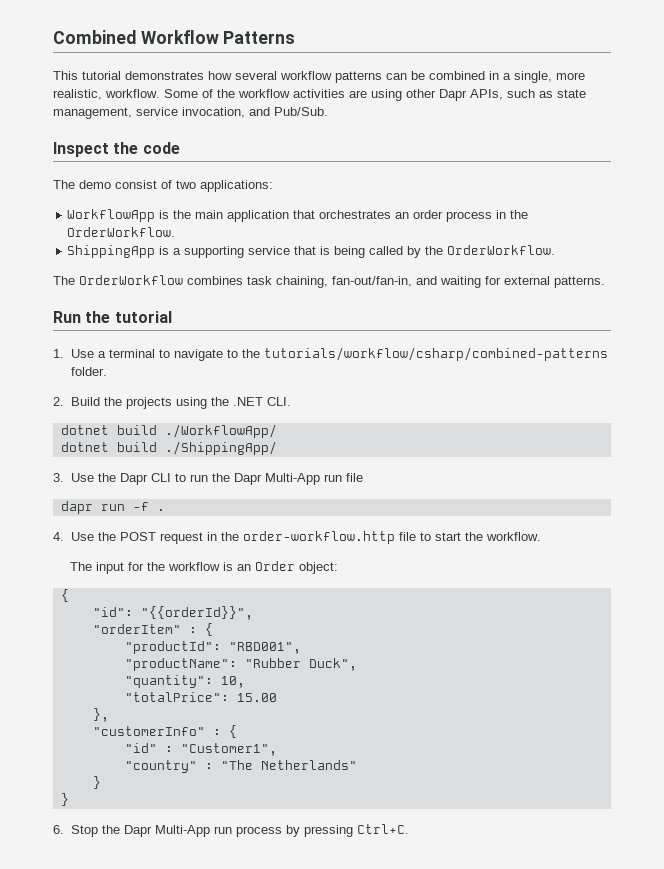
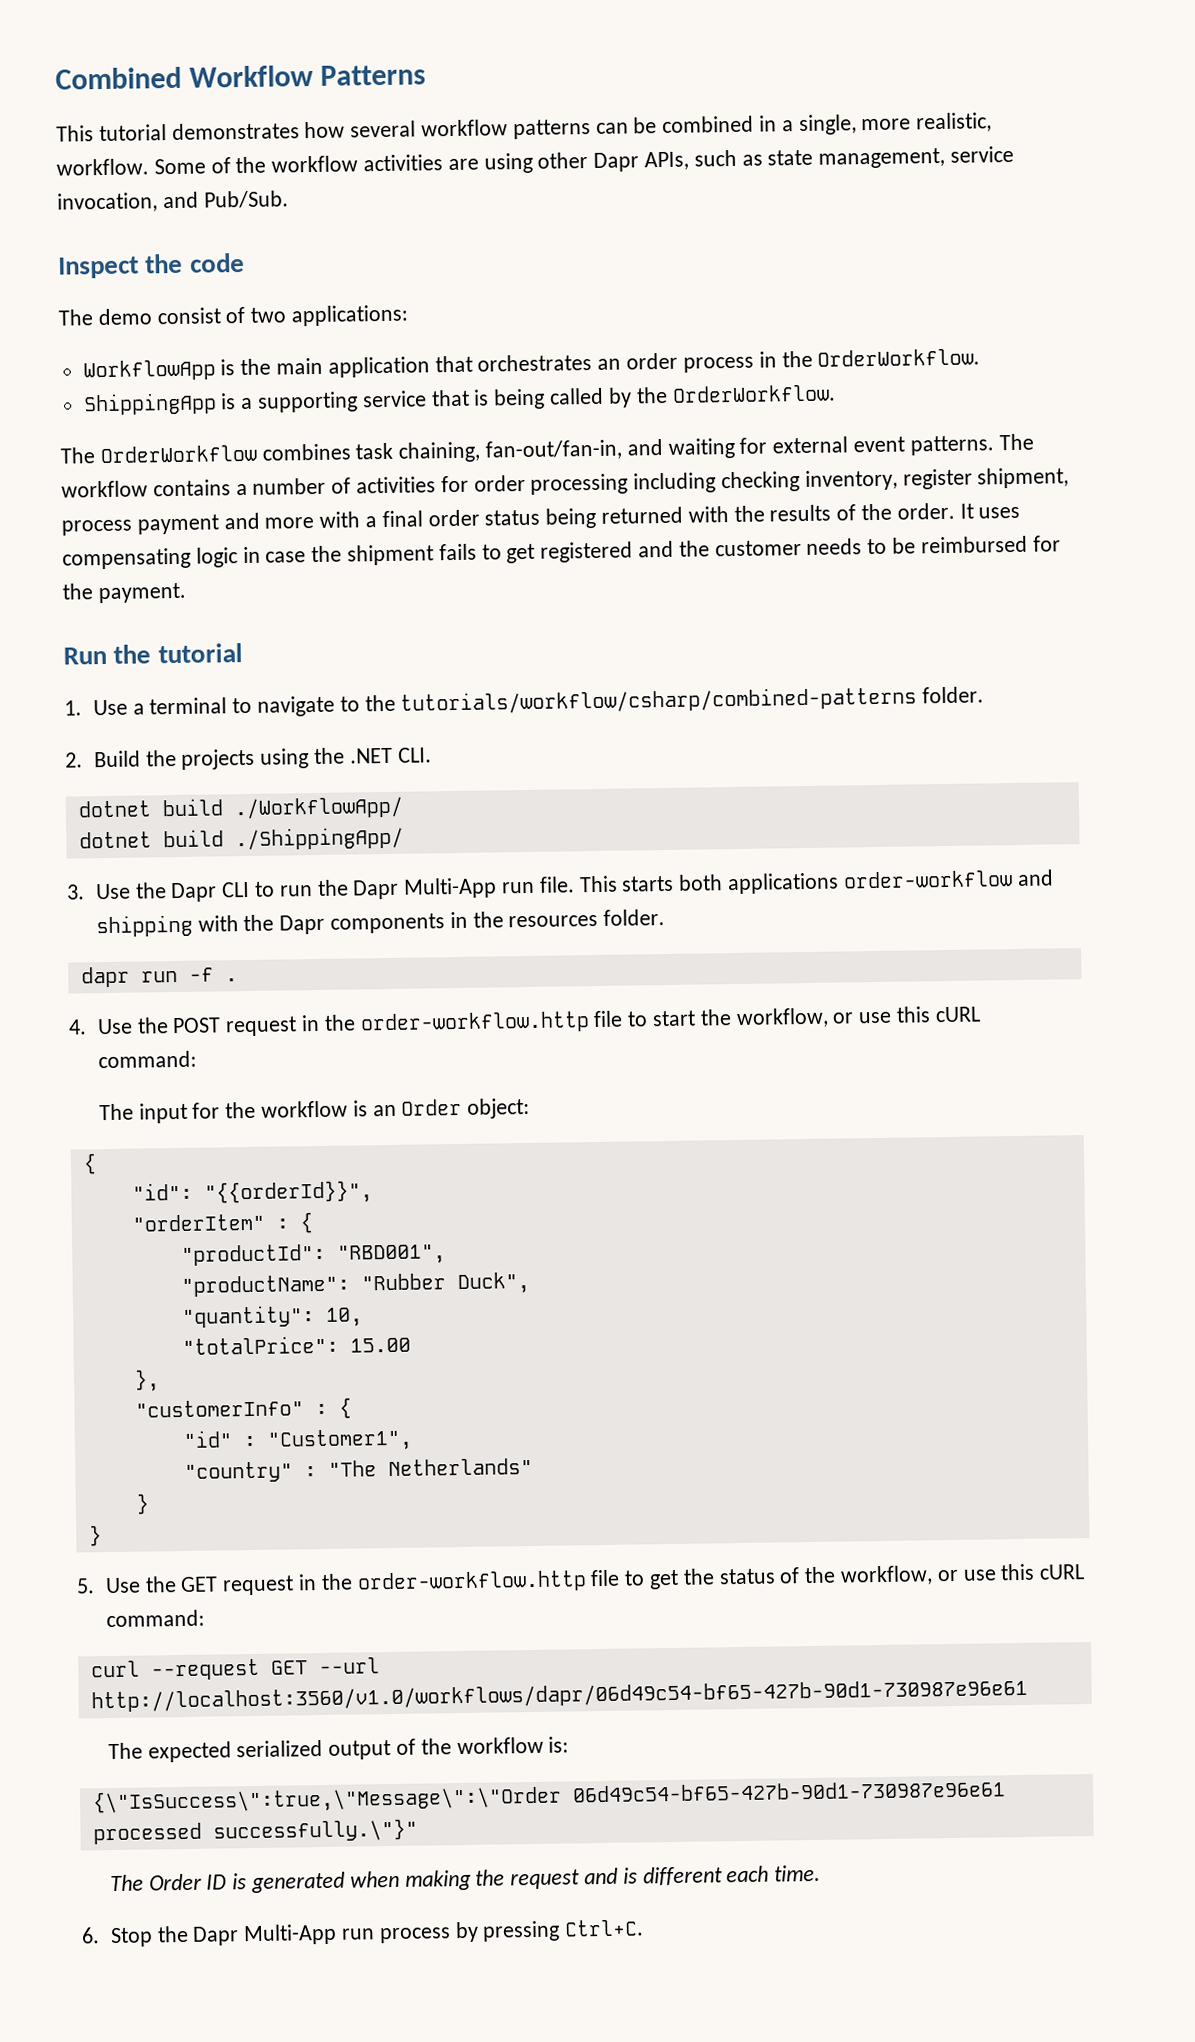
- The OrderWorkflow combines task chaining, fan-out/fan-in, and waiting for external patterns.
+ The OrderWorkflow combines task chaining, fan-out/fan-in, and waiting for external event patterns. The workflow contains a number of activities for order processing including checking inventory, register shipment, process payment and more with a final order status being returned with the results of the order. It uses compensating logic in case the shipment fails to get registered and the customer needs to be reimbursed for the payment.
- 3. Use the Dapr CLI to run the Dapr Multi-App run file
+ 3. Use the Dapr CLI to run the Dapr Multi-App run file. This starts both applications order-workflow and shipping with the Dapr components in the resources folder.
- 4. Use the POST request in the order-workflow.http file to start the workflow.
+ 4. Use the POST request in the order-workflow.http file to start the workflow, or use this cURL command:
+ 5. Use the GET request in the order-workflow.http file to get the status of the workflow, or use this cURL command:
+ curl --request GET --url http://localhost:3560/v1.0/workflows/dapr/06d49c54-bf65-427b-90d1-730987e96e61
+ The expected serialized output of the workflow is:
+ {\"IsSuccess\":true,\"Message\":\"Order 06d49c54-bf65-427b-90d1-730987e96e61 processed successfully.\"}"
+ The Order ID is generated when making the request and is different each time.

